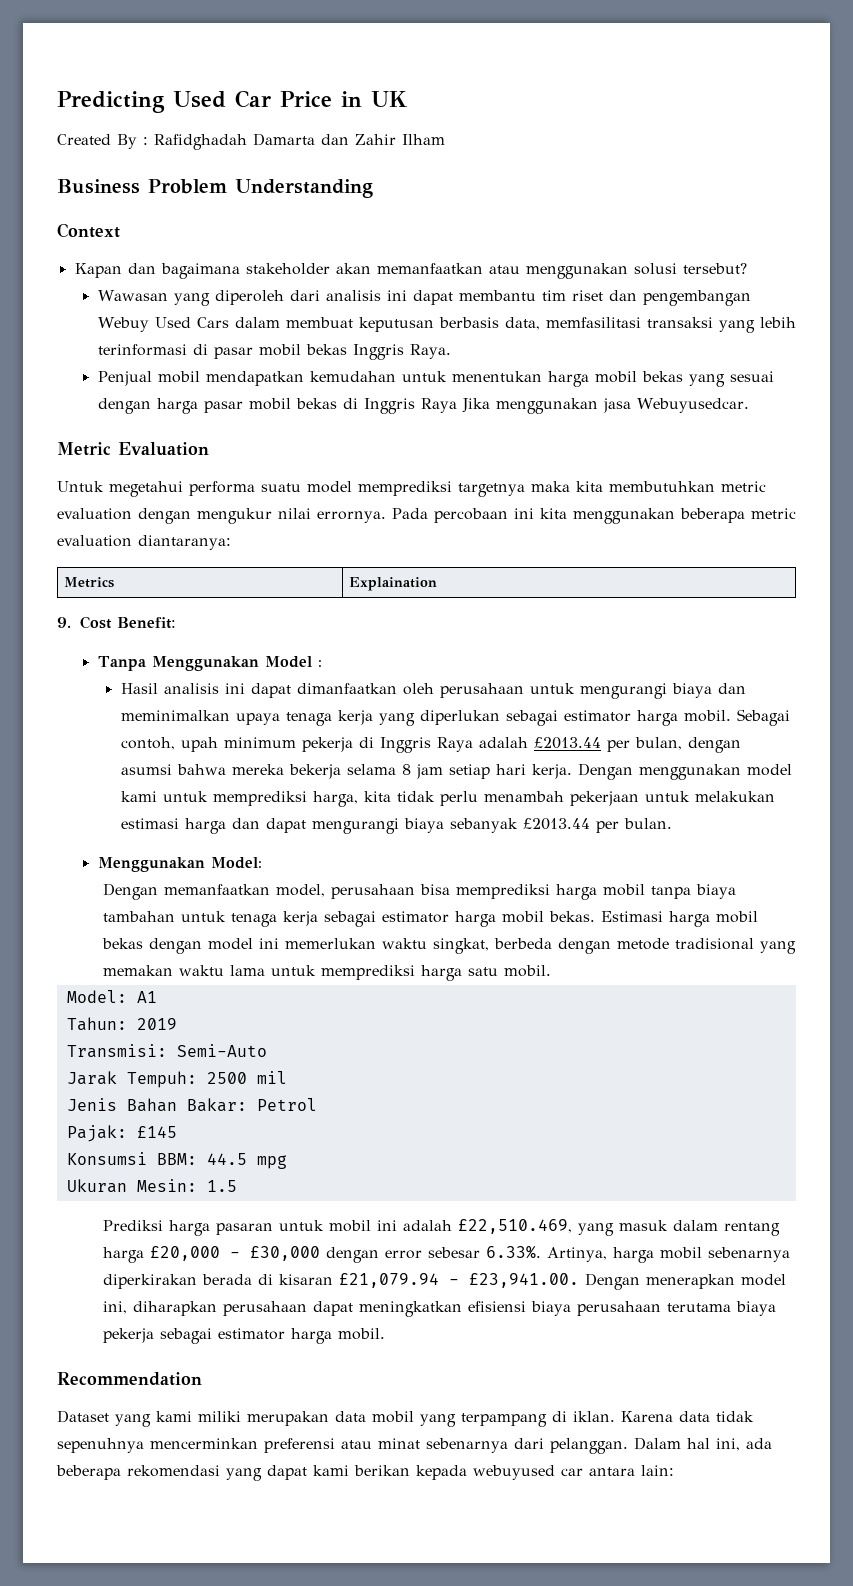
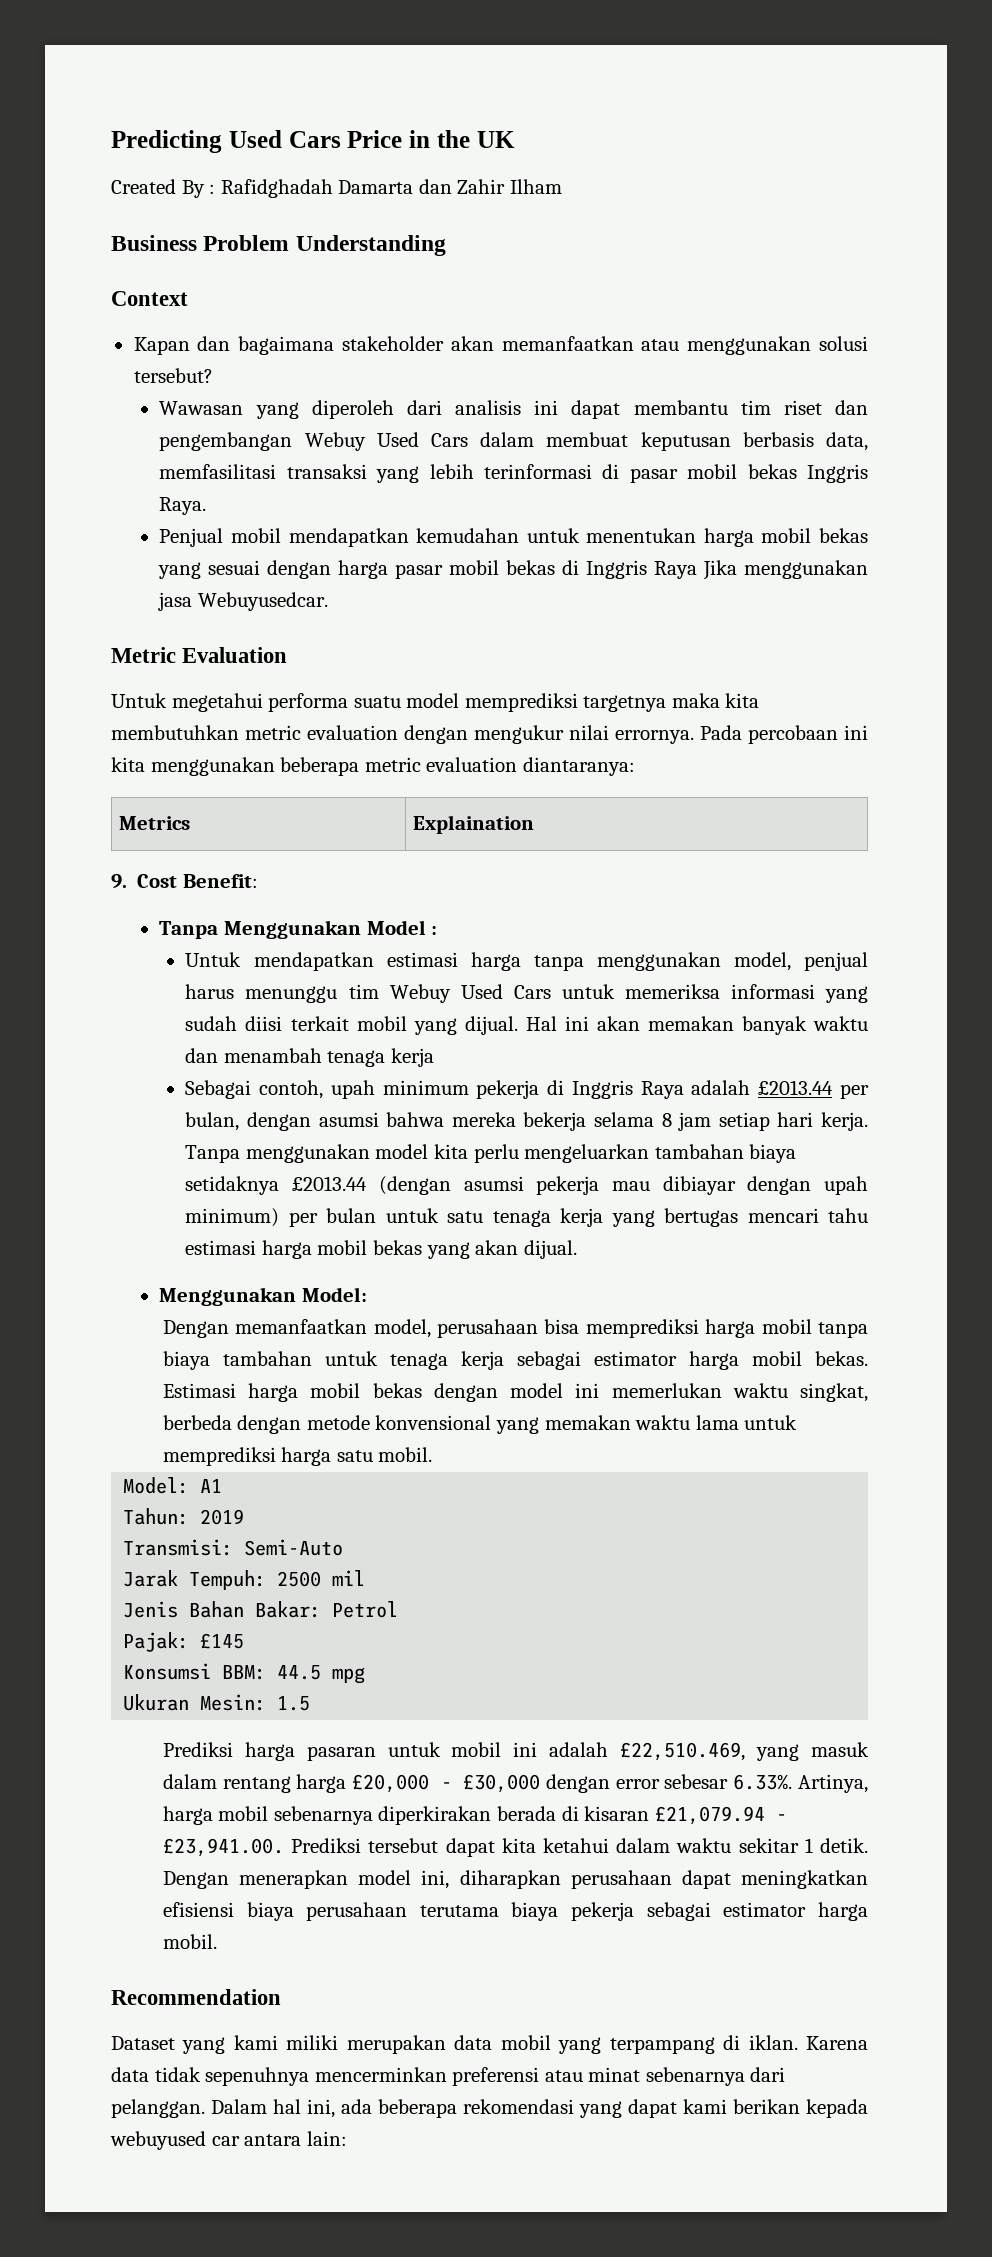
- Predicting Used Car Price in UK
+ Predicting Used Cars Price in the UK
- Hasil analisis ini dapat dimanfaatkan oleh perusahaan untuk mengurangi biaya dan meminimalkan upaya tenaga kerja yang diperlukan sebagai estimator harga mobil. Sebagai contoh, upah minimum pekerja di Inggris Raya adalah £2013.44 per bulan, dengan asumsi bahwa mereka bekerja selama 8 jam setiap hari kerja.
+ Untuk mendapatkan estimasi harga tanpa menggunakan model, penjual harus menunggu tim Webuy Used Cars untuk memeriksa informasi yang sudah diisi terkait mobil yang dijual. Hal ini akan memakan banyak waktu dan menambah tenaga kerja
+ Sebagai contoh, upah minimum pekerja di Inggris Raya adalah £2013.44 per bulan, dengan asumsi bahwa mereka bekerja selama 8 jam setiap hari kerja.
- Dengan menggunakan model kami untuk memprediksi harga, kita tidak perlu menambah pekerjaan untuk melakukan estimasi harga dan dapat mengurangi biaya sebanyak £2013.44 per bulan.
+ Tanpa menggunakan model kita perlu mengeluarkan tambahan biaya setidaknya £2013.44 (dengan asumsi pekerja mau dibiayar dengan upah minimum) per bulan untuk satu tenaga kerja yang bertugas mencari tahu estimasi harga mobil bekas yang akan dijual.
- Estimasi harga mobil bekas dengan model ini memerlukan waktu singkat, berbeda dengan metode tradisional yang memakan waktu lama untuk memprediksi harga satu mobil.
+ Estimasi harga mobil bekas dengan model ini memerlukan waktu singkat, berbeda dengan metode konvensional yang memakan waktu lama untuk memprediksi harga satu mobil.
- Prediksi harga pasaran untuk mobil ini adalah £22,510.469, yang masuk dalam rentang harga £20,000 - £30,000 dengan error sebesar 6.33%. Artinya, harga mobil sebenarnya diperkirakan berada di kisaran £21,079.94 - £23,941.00. Dengan menerapkan model ini, diharapkan perusahaan dapat meningkatkan efisiensi biaya perusahaan terutama biaya pekerja sebagai estimator harga mobil.
+ Prediksi harga pasaran untuk mobil ini adalah £22,510.469, yang masuk dalam rentang harga £20,000 - £30,000 dengan error sebesar 6.33%. Artinya, harga mobil sebenarnya diperkirakan berada di kisaran £21,079.94 - £23,941.00. Prediksi tersebut dapat kita ketahui dalam waktu sekitar 1 detik. Dengan menerapkan model ini, diharapkan perusahaan dapat meningkatkan efisiensi biaya perusahaan terutama biaya pekerja sebagai estimator harga mobil.

